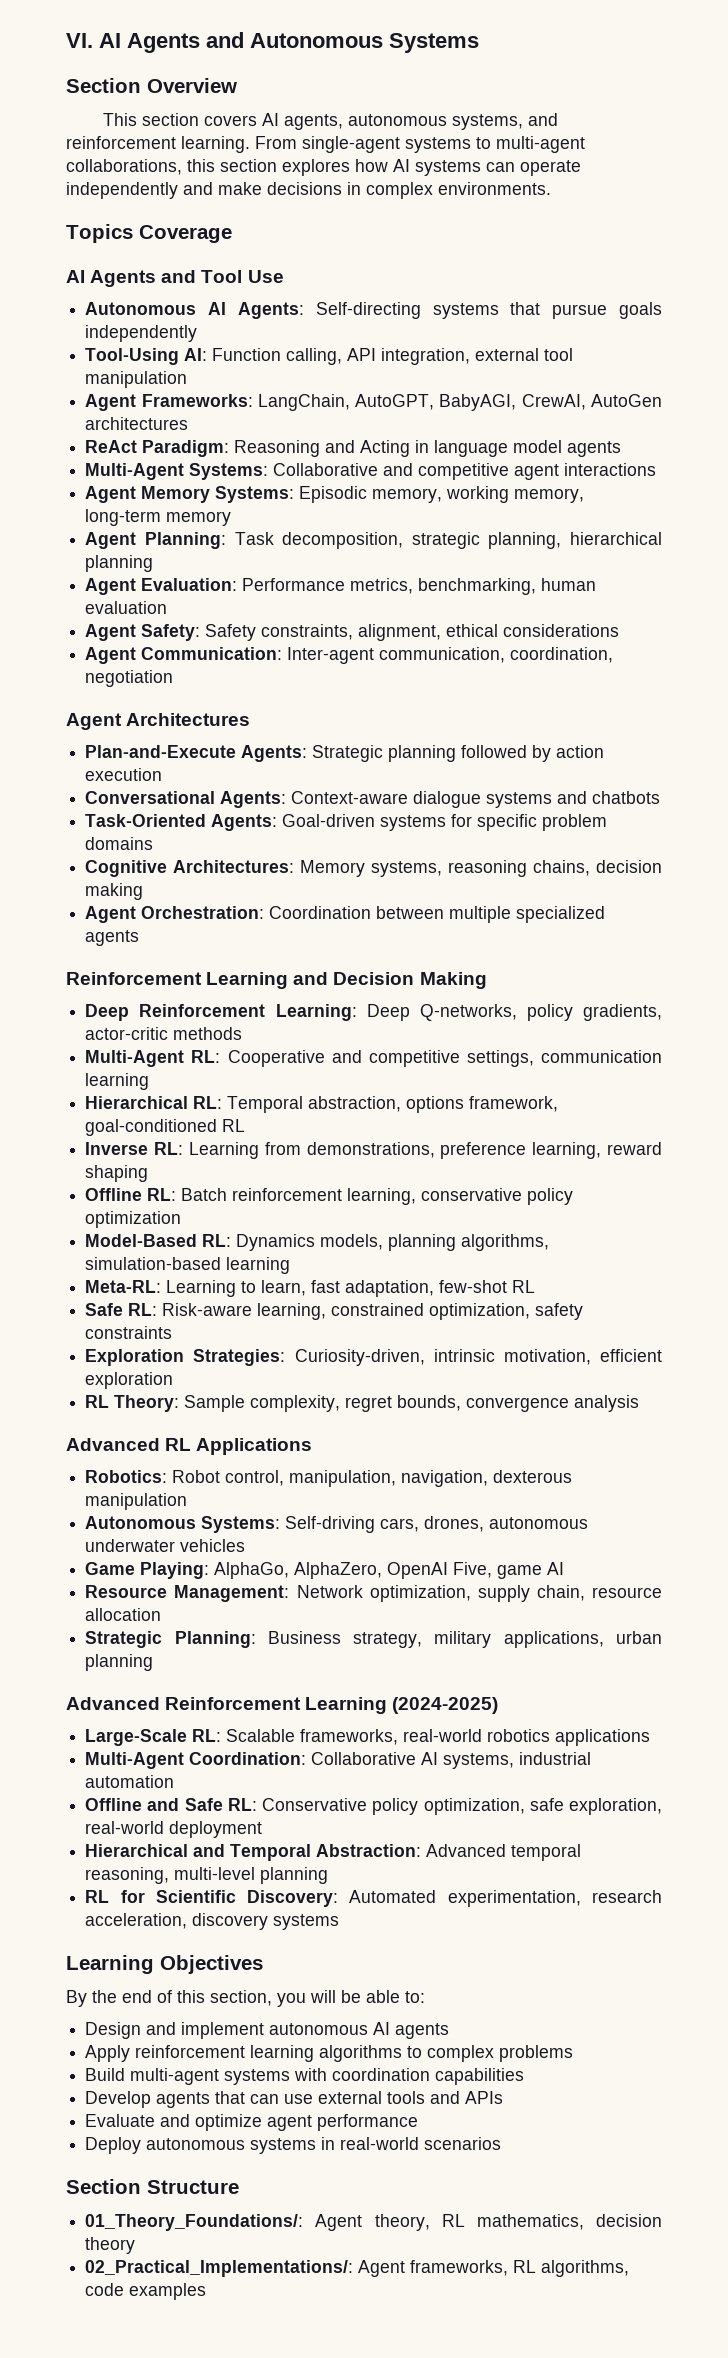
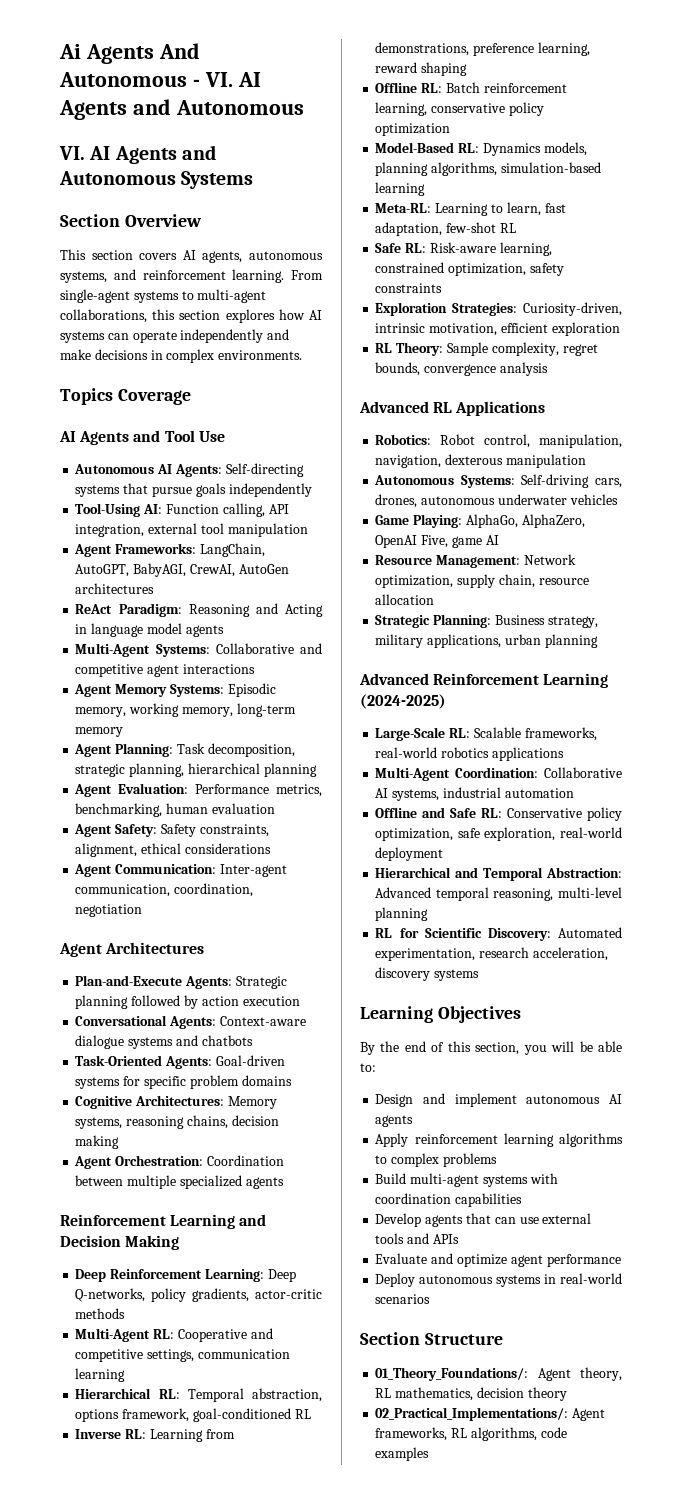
+ Ai Agents And Autonomous - VI. AI Agents and Autonomous

